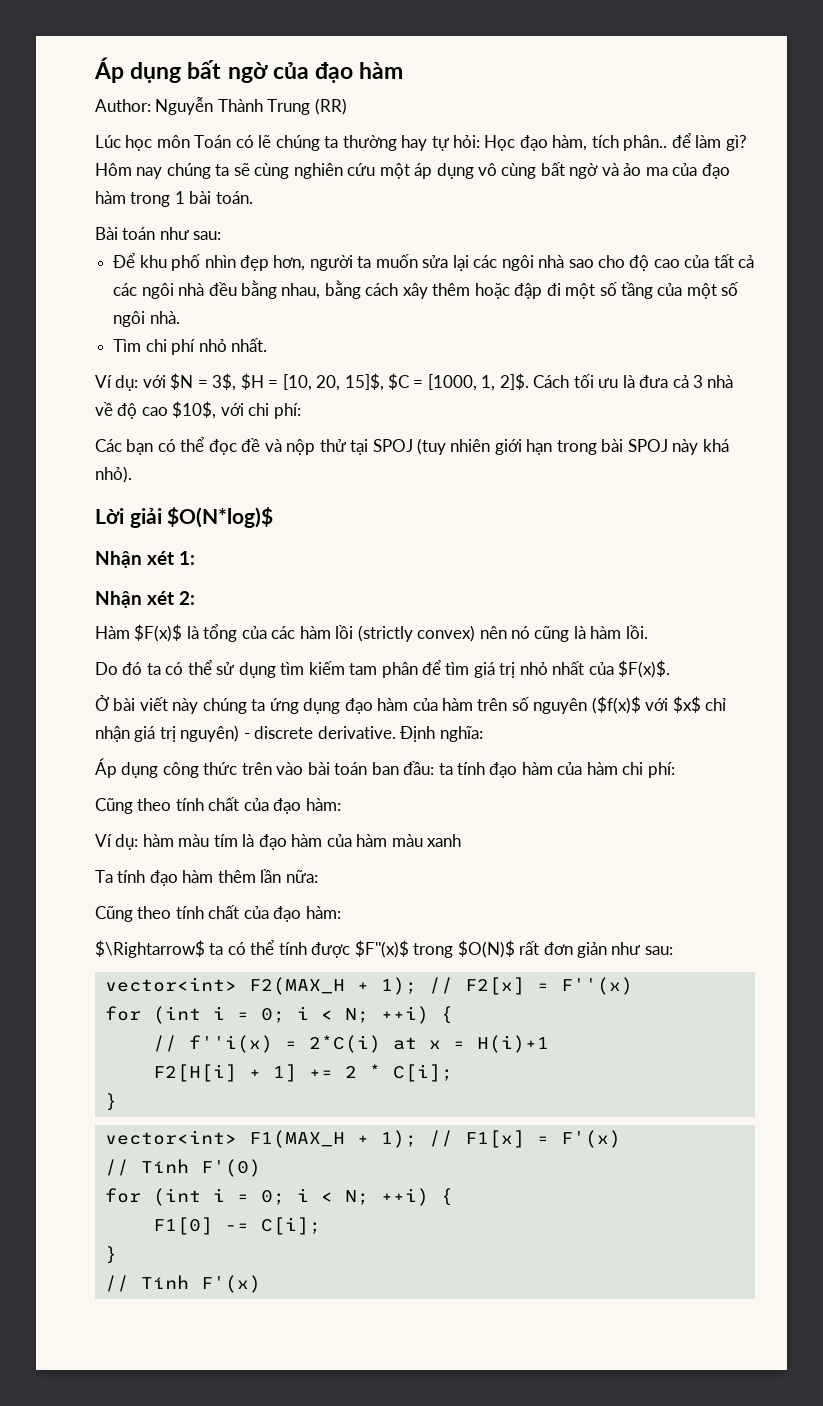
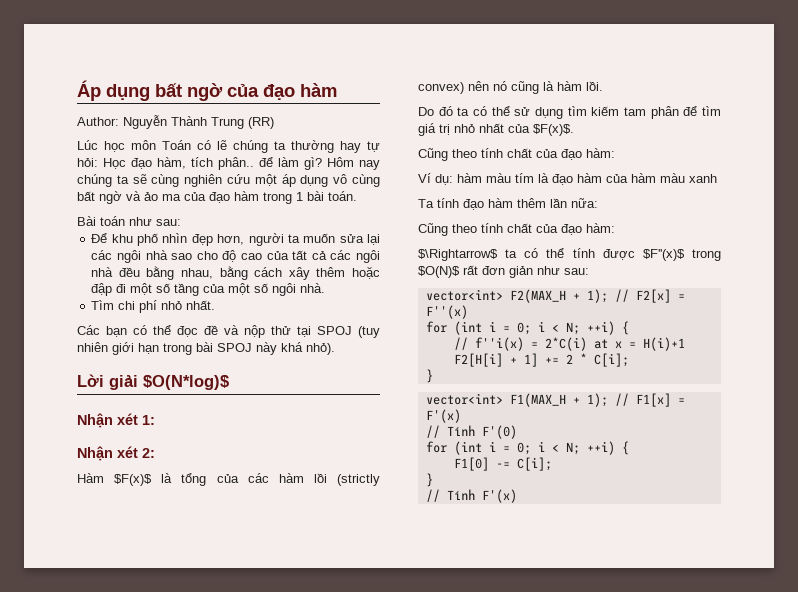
- Ví dụ: với $N = 3$, $H = [10, 20, 15]$, $C = [1000, 1, 2]$. Cách tối ưu là đưa cả 3 nhà về độ cao $10$, với chi phí:
- Ở bài viết này chúng ta ứng dụng đạo hàm của hàm trên số nguyên ($f(x)$ với $x$ chỉ nhận giá trị nguyên) - discrete derivative. Định nghĩa:
- Áp dụng công thức trên vào bài toán ban đầu: ta tính đạo hàm của hàm chi phí:

